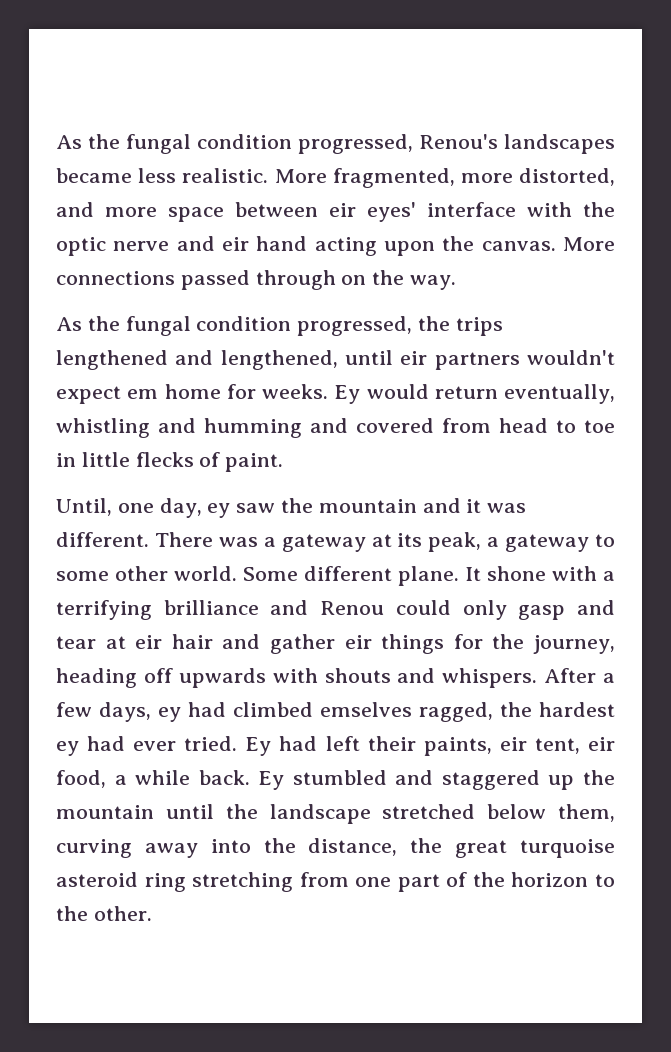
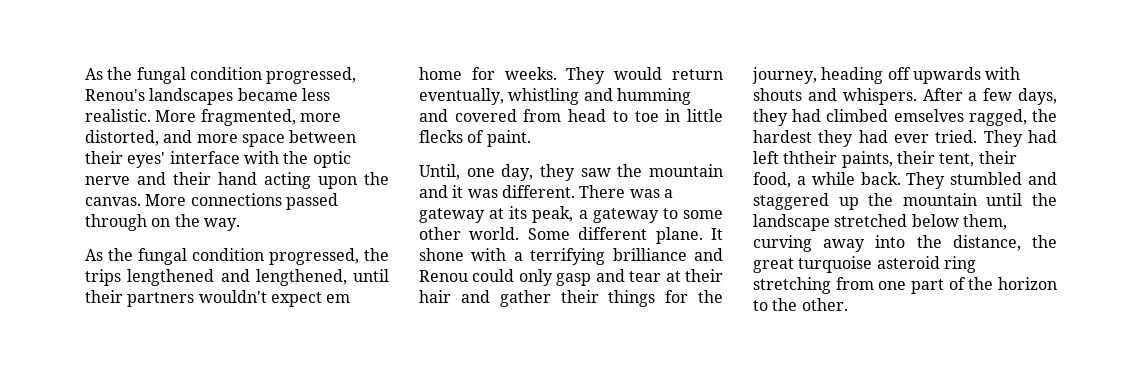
- More fragmented, more distorted, and more space between eir eyes' interface with the optic nerve and eir hand acting upon the canvas.
+ More fragmented, more distorted, and more space between their eyes' interface with the optic nerve and their hand acting upon the canvas.
- As the fungal condition progressed, the trips lengthened and lengthened, until eir partners wouldn't expect em home for weeks.
+ As the fungal condition progressed, the trips lengthened and lengthened, until their partners wouldn't expect em home for weeks.
- Ey would return eventually, whistling and humming and covered from head to toe in little flecks of paint.
+ They would return eventually, whistling and humming and covered from head to toe in little flecks of paint.
- Until, one day, ey saw the mountain and it was different.
+ Until, one day, they saw the mountain and it was different.
- It shone with a terrifying brilliance and Renou could only gasp and tear at eir hair and gather eir things for the journey, heading off upwards with shouts and whispers.
+ It shone with a terrifying brilliance and Renou could only gasp and tear at their hair and gather their things for the journey, heading off upwards with shouts and whispers.
- After a few days, ey had climbed emselves ragged, the hardest ey had ever tried.
+ After a few days, they had climbed emselves ragged, the hardest they had ever tried.
- Ey had left their paints, eir tent, eir food, a while back.
+ They had left ththeir paints, their tent, their food, a while back.
- Ey stumbled and staggered up the mountain until the landscape stretched below them, curving away into the distance, the great turquoise asteroid ring stretching from one part of the horizon to the other.
+ They stumbled and staggered up the mountain until the landscape stretched below them, curving away into the distance, the great turquoise asteroid ring stretching from one part of the horizon to the other.

